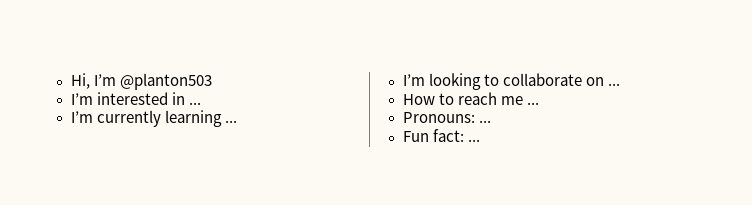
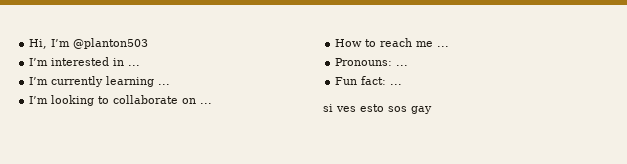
+ si ves esto sos gay

